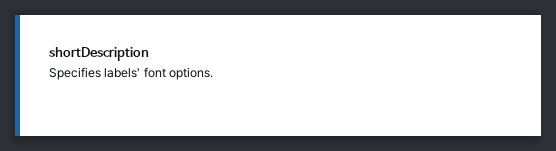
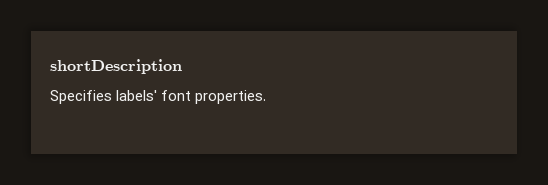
- Specifies labels' font options.
+ Specifies labels' font properties.

